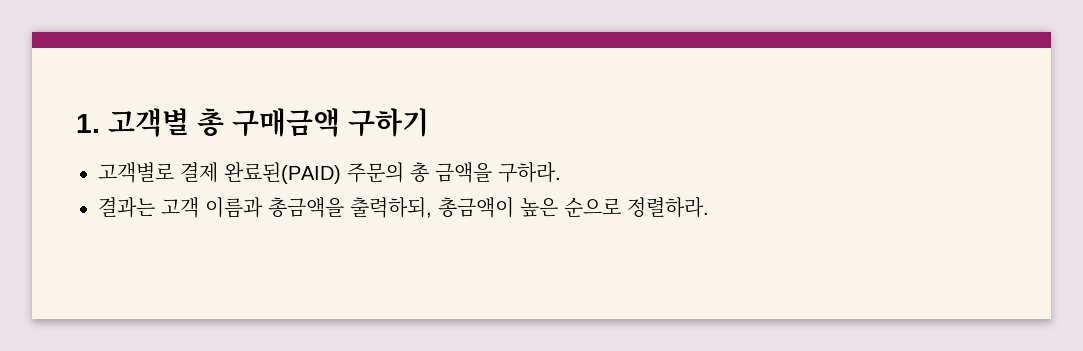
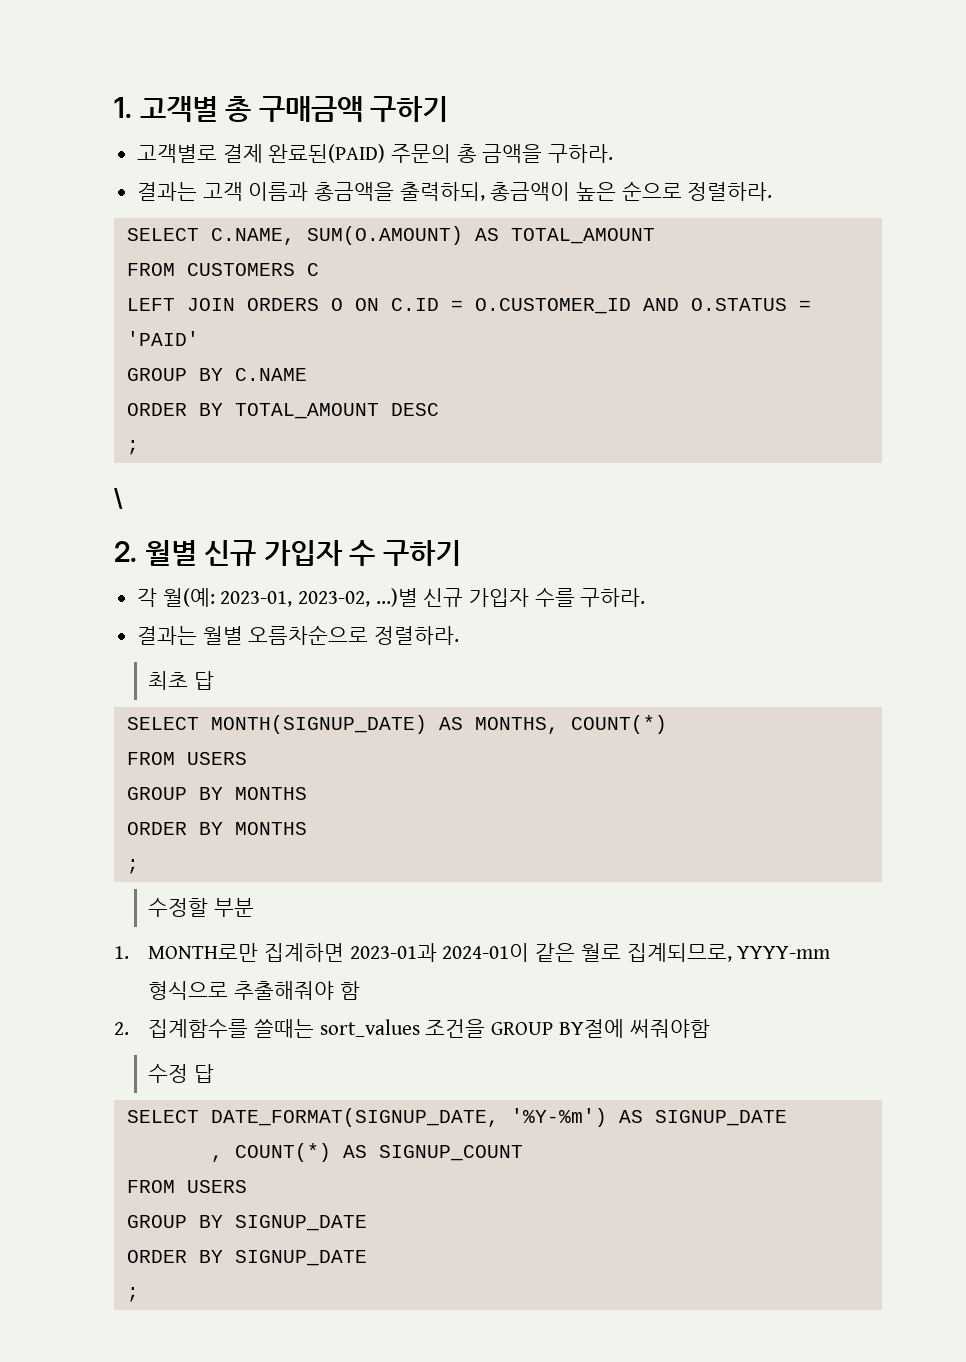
+ SELECT C.NAME, SUM(O.AMOUNT) AS TOTAL_AMOUNT
+ FROM CUSTOMERS C
+ LEFT JOIN ORDERS O ON C.ID = O.CUSTOMER_ID AND O.STATUS = 'PAID'
+ GROUP BY C.NAME
+ ORDER BY TOTAL_AMOUNT DESC
+ ;
+ \
+ 2. 월별 신규 가입자 수 구하기
+ 각 월(예: 2023-01, 2023-02, ...)별 신규 가입자 수를 구하라.
+ 결과는 월별 오름차순으로 정렬하라.
+ 최초 답
+ SELECT MONTH(SIGNUP_DATE) AS MONTHS, COUNT(*)
+ FROM USERS
+ GROUP BY MONTHS
+ ORDER BY MONTHS
+ ;
+ 수정할 부분
+ 1. MONTH로만 집계하면 2023-01과 2024-01이 같은 월로 집계되므로, YYYY-mm 형식으로 추출해줘야 함
+ 2. 집계함수를 쓸때는 sort_values 조건을 GROUP BY절에 써줘야함
+ 수정 답
+ SELECT DATE_FORMAT(SIGNUP_DATE, '%Y-%m') AS SIGNUP_DATE
+ , COUNT(*) AS SIGNUP_COUNT
+ FROM USERS
+ GROUP BY SIGNUP_DATE
+ ORDER BY SIGNUP_DATE
+ ;

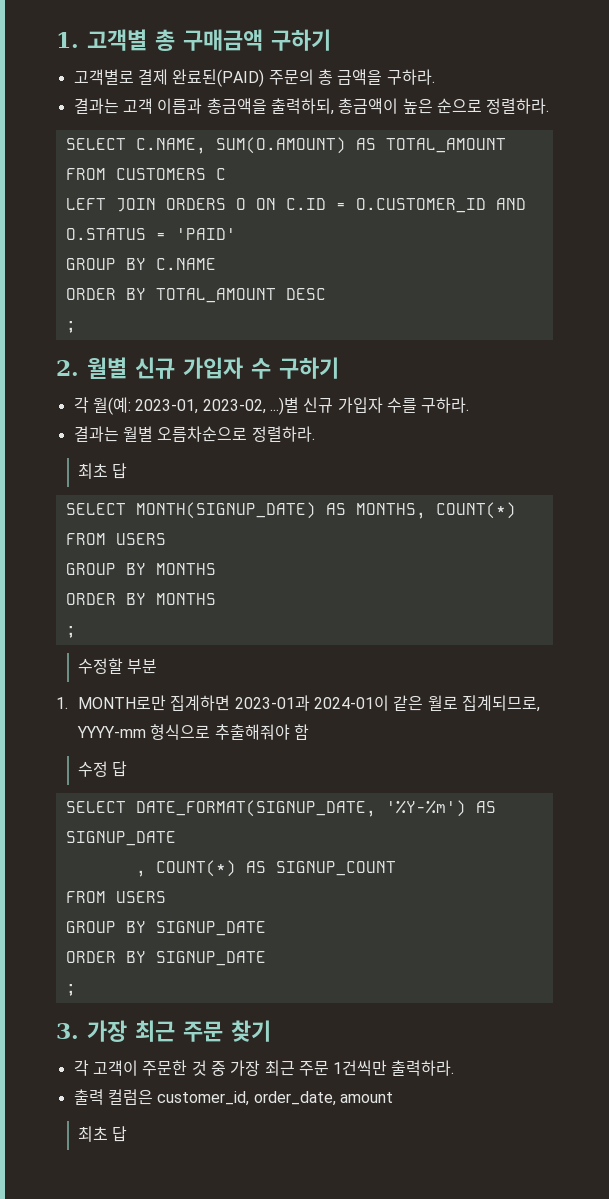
- \
- 2. 집계함수를 쓸때는 sort_values 조건을 GROUP BY절에 써줘야함
+ 3. 가장 최근 주문 찾기
+ 각 고객이 주문한 것 중 가장 최근 주문 1건씩만 출력하라.
+ 출력 컬럼은 customer_id, order_date, amount
+ 최초 답

